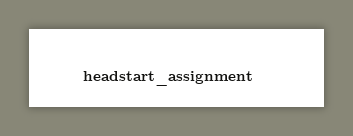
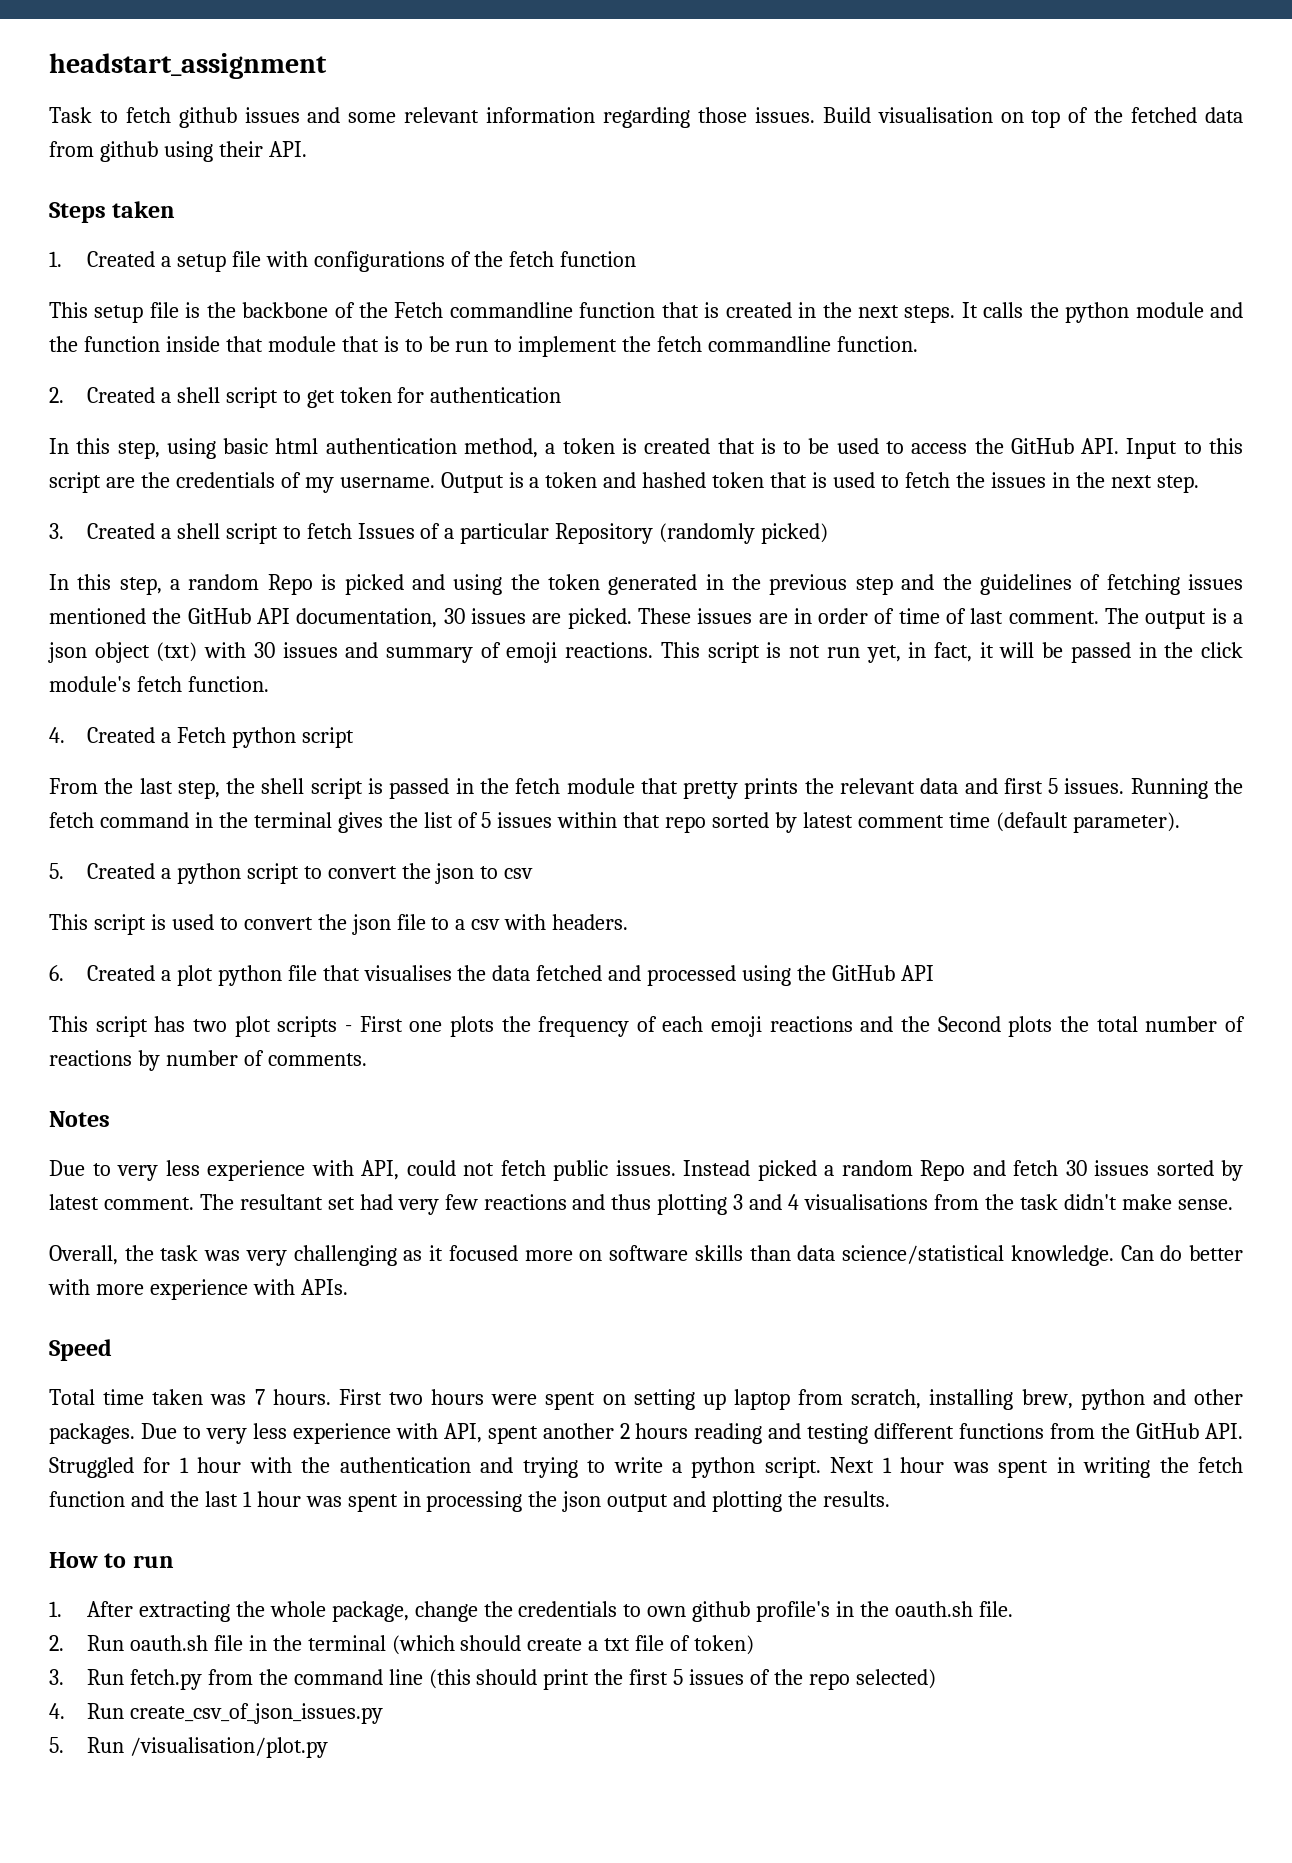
+ Task to fetch github issues and some relevant information regarding those issues. Build visualisation on top of the fetched data from github using their API.
+ Steps taken
+ 1. Created a setup file with configurations of the fetch function
+ This setup file is the backbone of the Fetch commandline function that is created in the next steps. It calls the python module and the function inside that module that is to be run to implement the fetch commandline function.
+ 2. Created a shell script to get token for authentication
+ In this step, using basic html authentication method, a token is created that is to be used to access the GitHub API. Input to this script are the credentials of my username. Output is a token and hashed token that is used to fetch the issues in the next step.
+ 3. Created a shell script to fetch Issues of a particular Repository (randomly picked)
+ In this step, a random Repo is picked and using the token generated in the previous step and the guidelines of fetching issues mentioned the GitHub API documentation, 30 issues are picked. These issues are in order of time of last comment. The output is a json object (txt) with 30 issues and summary of emoji reactions. This script is not run yet, in fact, it will be passed in the click module's fetch function.
+ 4. Created a Fetch python script
+ From the last step, the shell script is passed in the fetch module that pretty prints the relevant data and first 5 issues. Running the fetch command in the terminal gives the list of 5 issues within that repo sorted by latest comment time (default parameter).
+ 5. Created a python script to convert the json to csv
+ This script is used to convert the json file to a csv with headers.
+ 6. Created a plot python file that visualises the data fetched and processed using the GitHub API
+ This script has two plot scripts - First one plots the frequency of each emoji reactions and the Second plots the total number of reactions by number of comments.
+ Notes
+ Due to very less experience with API, could not fetch public issues. Instead picked a random Repo and fetch 30 issues sorted by latest comment. The resultant set had very few reactions and thus plotting 3 and 4 visualisations from the task didn't make sense.
+ Overall, the task was very challenging as it focused more on software skills than data science/statistical knowledge. Can do better with more experience with APIs.
+ Speed
+ Total time taken was 7 hours. First two hours were spent on setting up laptop from scratch, installing brew, python and other packages. Due to very less experience with API, spent another 2 hours reading and testing different functions from the GitHub API. Struggled for 1 hour with the authentication and trying to write a python script. Next 1 hour was spent in writing the fetch function and the last 1 hour was spent in processing the json output and plotting the results.
+ How to run
+ 1. After extracting the whole package, change the credentials to own github profile's in the oauth.sh file.
+ 2. Run oauth.sh file in the terminal (which should create a txt file of token)
+ 3. Run fetch.py from the command line (this should print the first 5 issues of the repo selected)
+ 4. Run create_csv_of_json_issues.py
+ 5. Run /visualisation/plot.py

